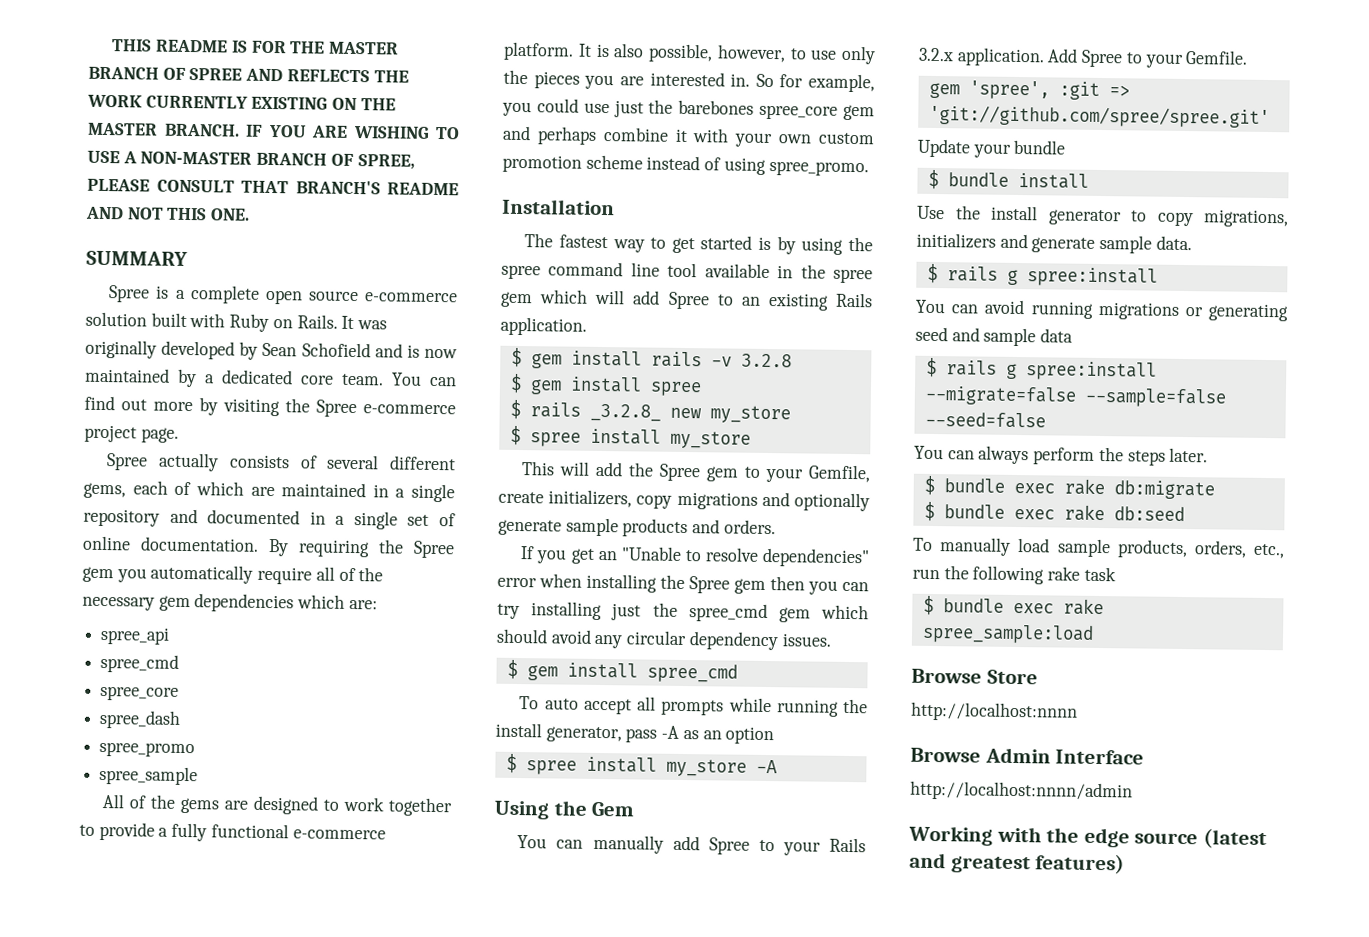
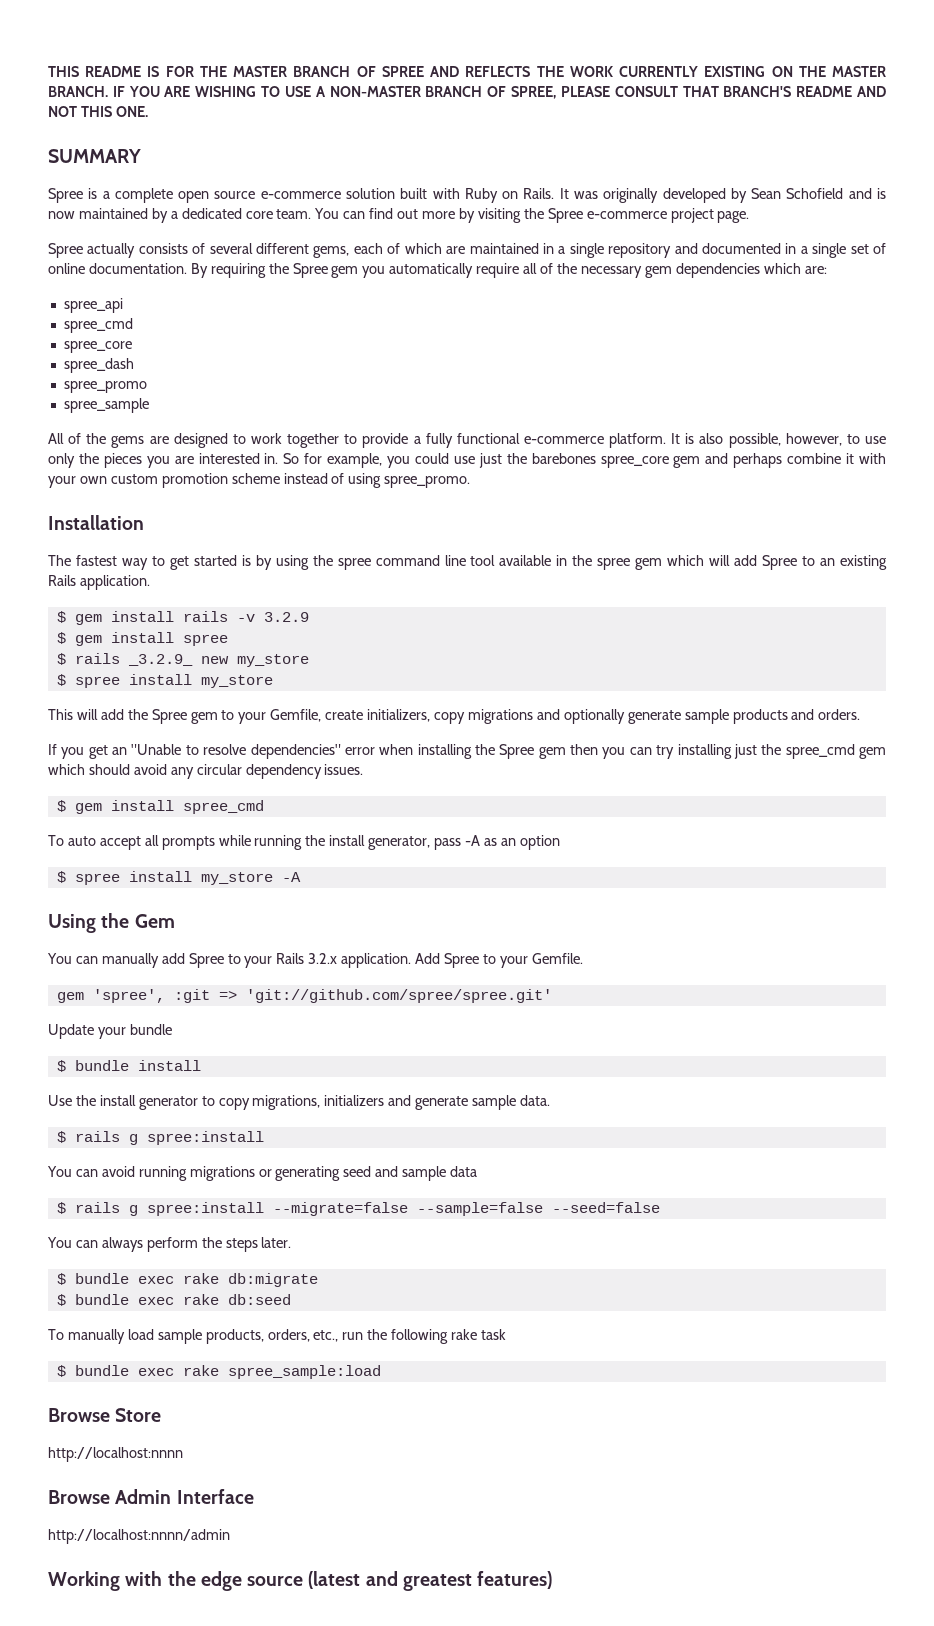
- $ gem install rails -v 3.2.8
+ $ gem install rails -v 3.2.9
- $ rails _3.2.8_ new my_store
+ $ rails _3.2.9_ new my_store

